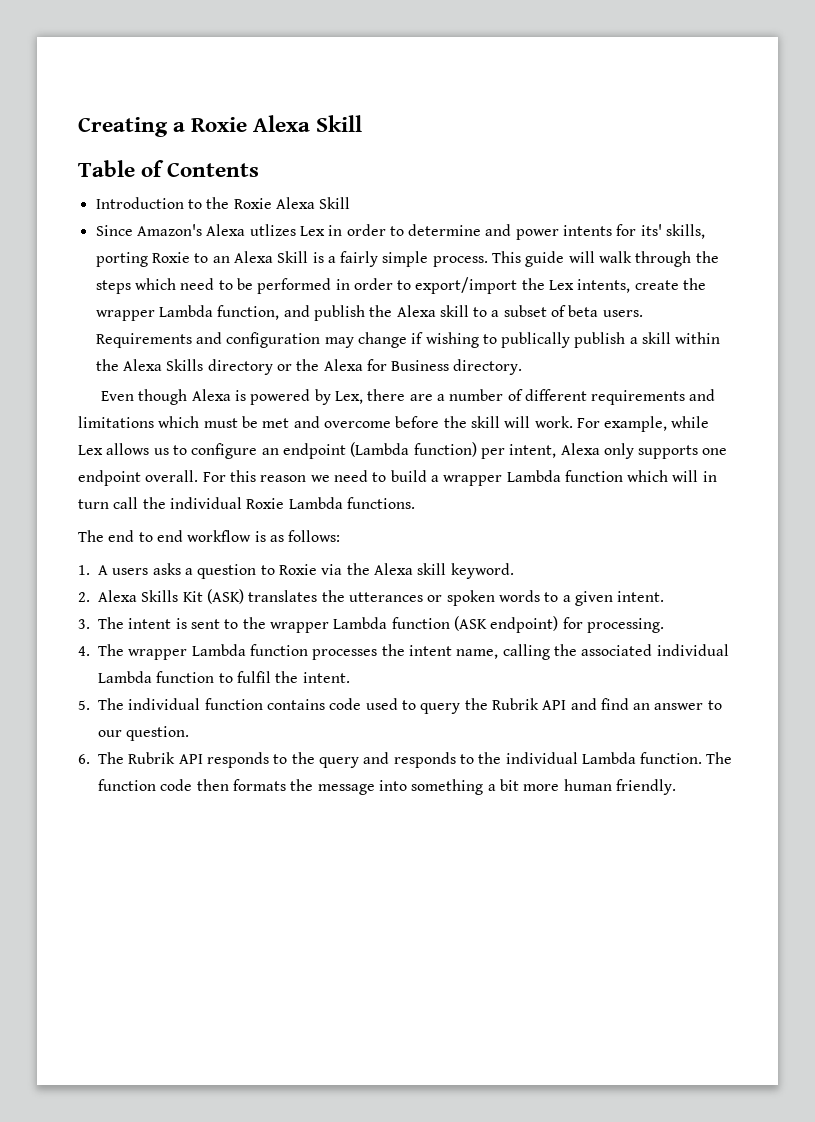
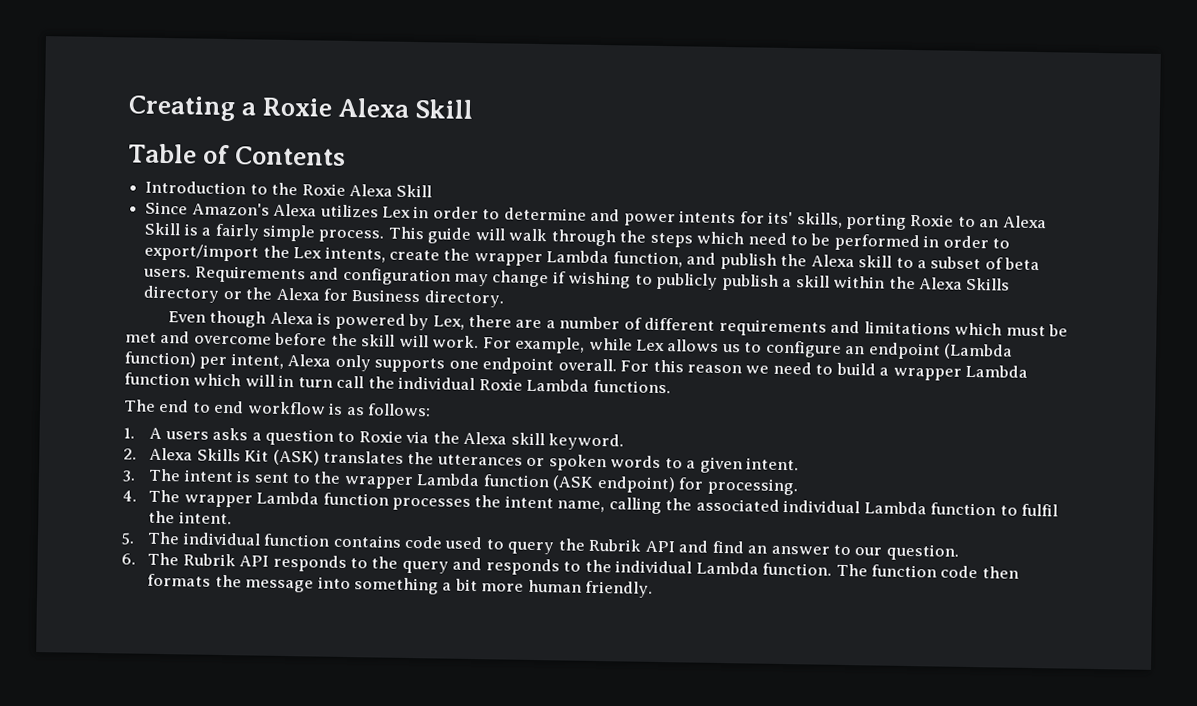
- Since Amazon's Alexa utlizes Lex in order to determine and power intents for its' skills, porting Roxie to an Alexa Skill is a fairly simple process.
+ Since Amazon's Alexa utilizes Lex in order to determine and power intents for its' skills, porting Roxie to an Alexa Skill is a fairly simple process.
- Requirements and configuration may change if wishing to publically publish a skill within the Alexa Skills directory or the Alexa for Business directory.
+ Requirements and configuration may change if wishing to publicly publish a skill within the Alexa Skills directory or the Alexa for Business directory.

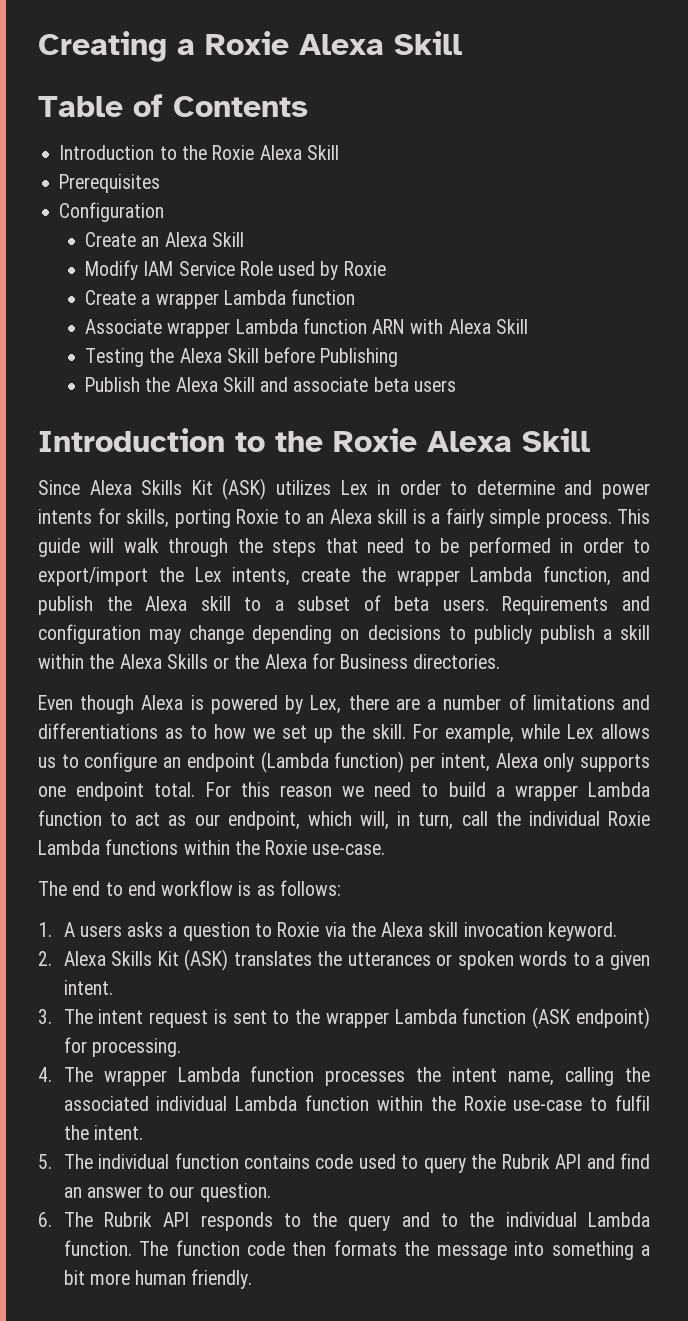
- Since Amazon's Alexa utilizes Lex in order to determine and power intents for its' skills, porting Roxie to an Alexa Skill is a fairly simple process.
+ Prerequisites
+ Configuration
+ Create an Alexa Skill
+ Modify IAM Service Role used by Roxie
+ Create a wrapper Lambda function
+ Associate wrapper Lambda function ARN with Alexa Skill
+ Testing the Alexa Skill before Publishing
+ Publish the Alexa Skill and associate beta users
+ Introduction to the Roxie Alexa Skill
+ Since Alexa Skills Kit (ASK) utilizes Lex in order to determine and power intents for skills, porting Roxie to an Alexa skill is a fairly simple process.
- This guide will walk through the steps which need to be performed in order to export/import the Lex intents, create the wrapper Lambda function, and publish the Alexa skill to a subset of beta users.
+ This guide will walk through the steps that need to be performed in order to export/import the Lex intents, create the wrapper Lambda function, and publish the Alexa skill to a subset of beta users.
- Requirements and configuration may change if wishing to publicly publish a skill within the Alexa Skills directory or the Alexa for Business directory.
+ Requirements and configuration may change depending on decisions to publicly publish a skill within the Alexa Skills or the Alexa for Business directories.
- Even though Alexa is powered by Lex, there are a number of different requirements and limitations which must be met and overcome before the skill will work.
+ Even though Alexa is powered by Lex, there are a number of limitations and differentiations as to how we set up the skill.
- For example, while Lex allows us to configure an endpoint (Lambda function) per intent, Alexa only supports one endpoint overall.
+ For example, while Lex allows us to configure an endpoint (Lambda function) per intent, Alexa only supports one endpoint total.
- For this reason we need to build a wrapper Lambda function which will in turn call the individual Roxie Lambda functions.
+ For this reason we need to build a wrapper Lambda function to act as our endpoint, which will, in turn, call the individual Roxie Lambda functions within the Roxie use-case.
- 1. A users asks a question to Roxie via the Alexa skill keyword.
+ 1. A users asks a question to Roxie via the Alexa skill invocation keyword.
- 3. The intent is sent to the wrapper Lambda function (ASK endpoint) for processing.
+ 3. The intent request is sent to the wrapper Lambda function (ASK endpoint) for processing.
- 4. The wrapper Lambda function processes the intent name, calling the associated individual Lambda function to fulfil the intent.
+ 4. The wrapper Lambda function processes the intent name, calling the associated individual Lambda function within the Roxie use-case to fulfil the intent.
- 6. The Rubrik API responds to the query and responds to the individual Lambda function.
+ 6. The Rubrik API responds to the query and to the individual Lambda function.

